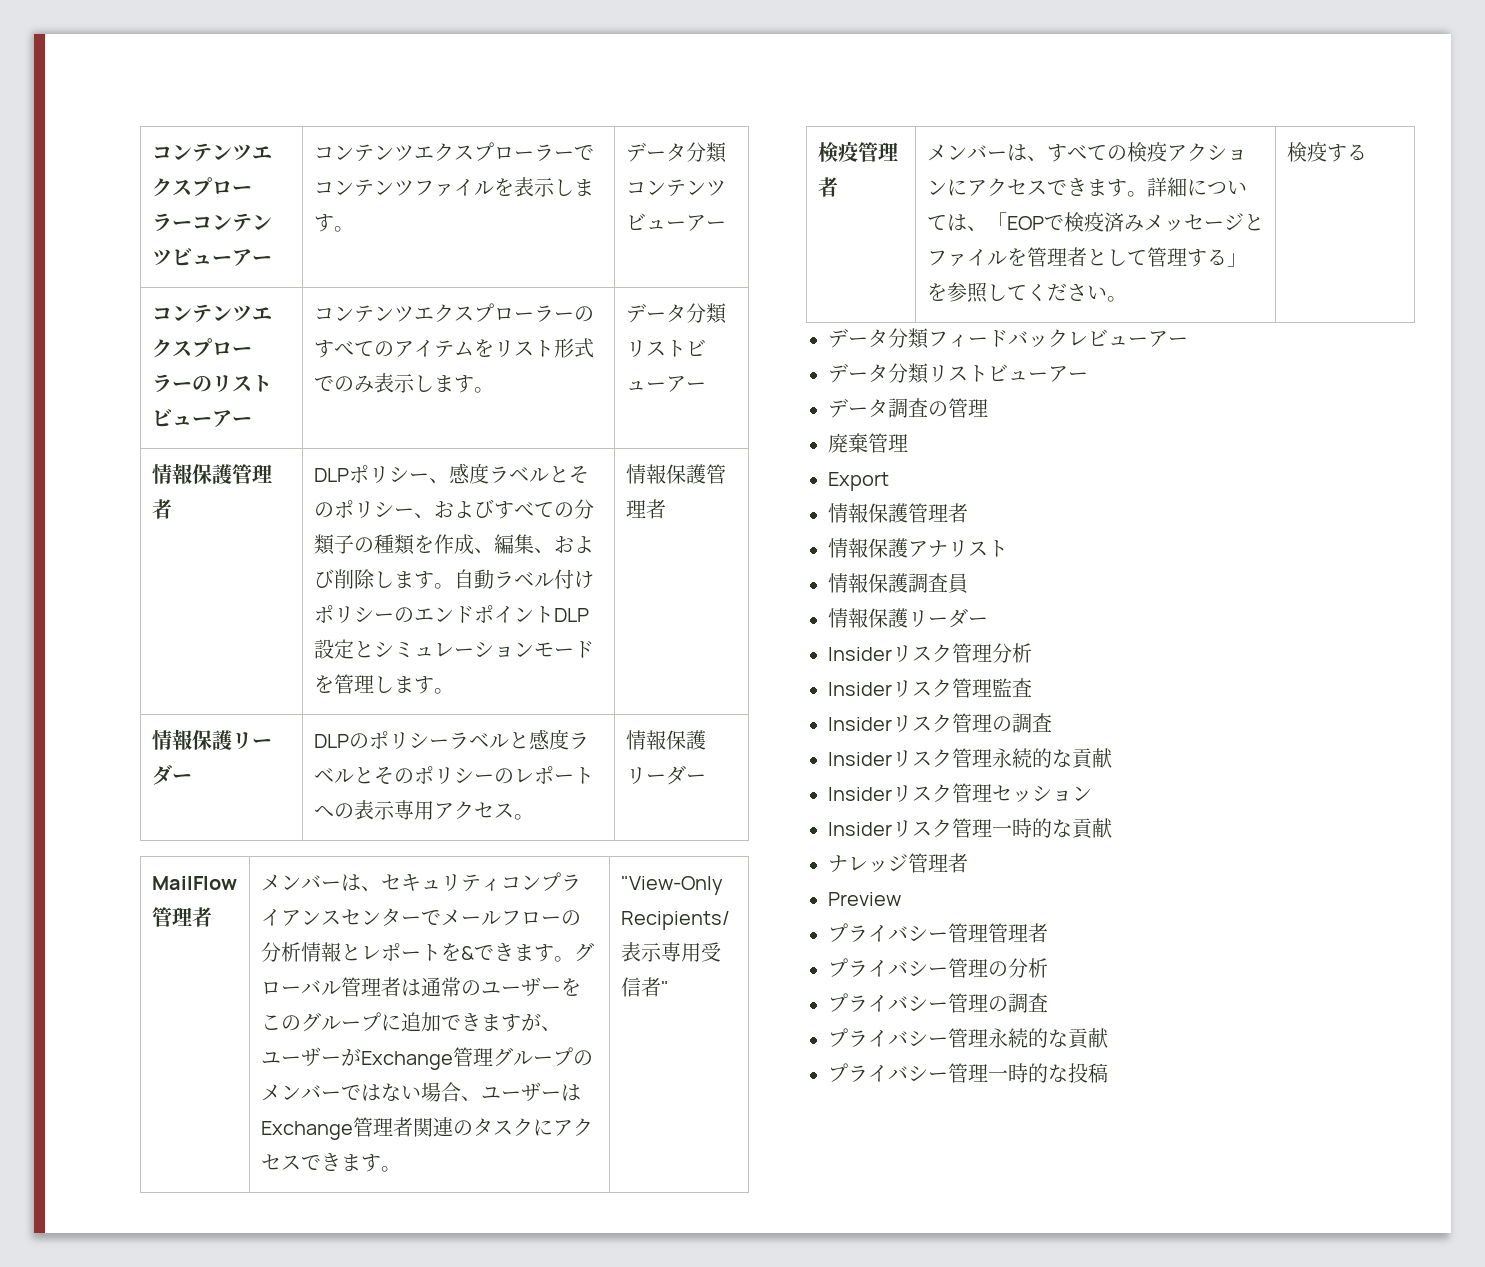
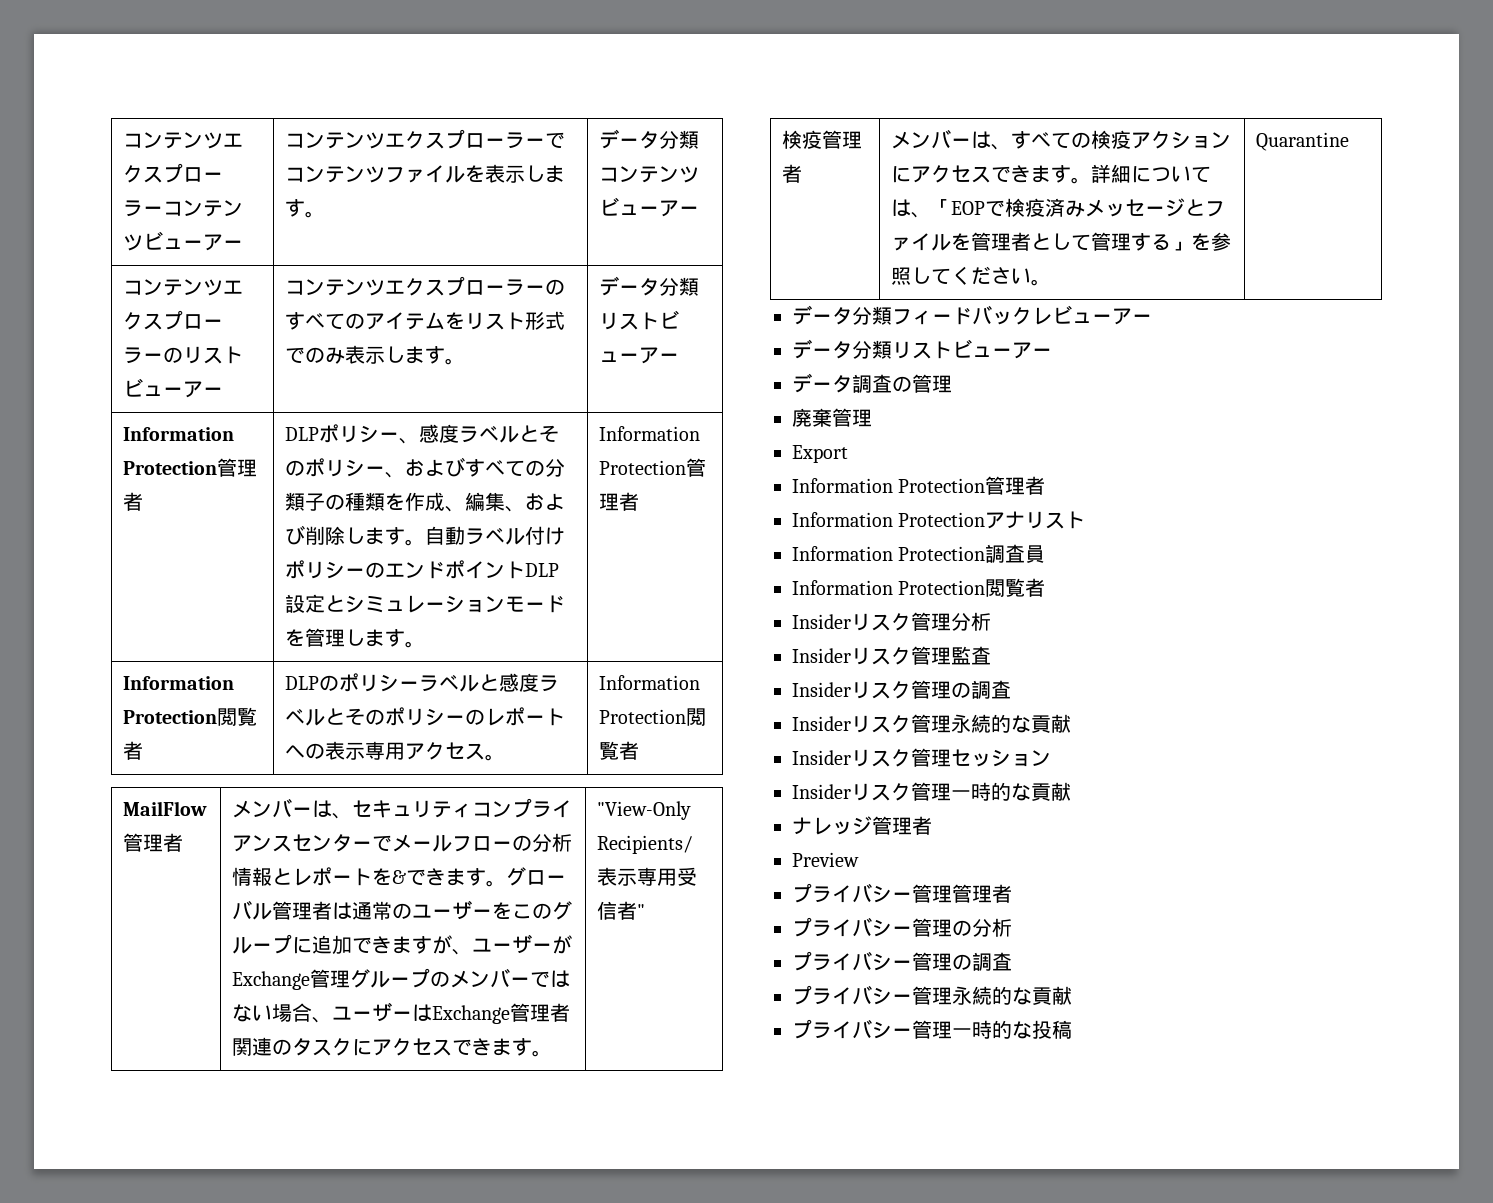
  コンテンツエクスプローラーのリストビューアー | コンテンツエクスプローラーのすべてのアイテムをリスト形式でのみ表示します。 | データ分類リストビューアー
- 情報保護管理者
+ Information Protection管理者
- 自動ラベル付けポリシーのエンドポイントDLP設定とシミュレーションモードを管理します。 | 情報保護管理者
- 情報保護リーダー | DLPのポリシーラベルと感度ラベルとそのポリシーのレポートへの表示専用アクセス。 | 情報保護リーダー
+ 自動ラベル付けポリシーのエンドポイントDLP設定とシミュレーションモードを管理します。 | Information Protection管理者
+ Information Protection閲覧者 | DLPのポリシーラベルと感度ラベルとそのポリシーのレポートへの表示専用アクセス。 | Information Protection閲覧者
- 検疫する
+ Quarantine
  Export
- 情報保護管理者
- 情報保護アナリスト
+ Information Protection管理者
+ Information Protectionアナリスト
- 情報保護調査員
- 情報保護リーダー
+ Information Protection調査員
+ Information Protection閲覧者

